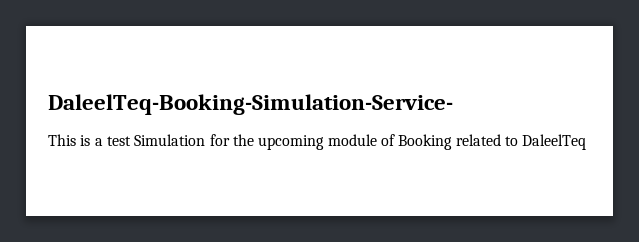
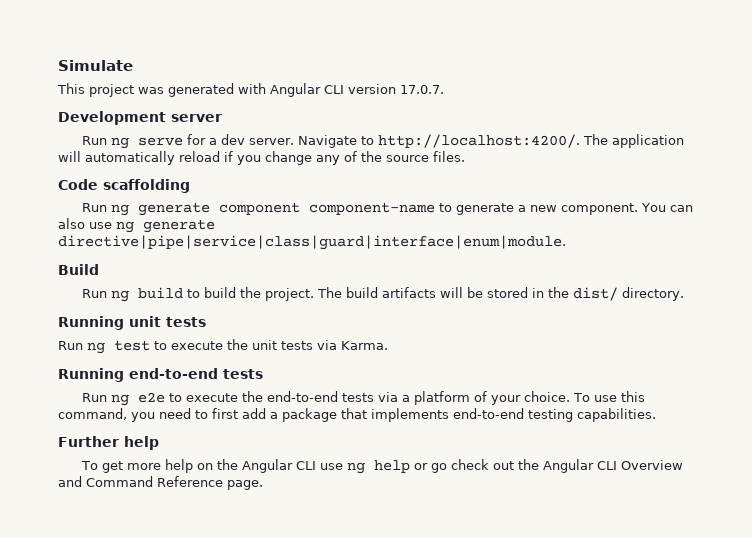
- DaleelTeq-Booking-Simulation-Service-
+ Simulate
- This is a test Simulation for the upcoming module of Booking related to DaleelTeq
+ This project was generated with Angular CLI version 17.0.7.
+ Development server
+ Run ng serve for a dev server. Navigate to http://localhost:4200/. The application will automatically reload if you change any of the source files.
+ Code scaffolding
+ Run ng generate component component-name to generate a new component. You can also use ng generate directive|pipe|service|class|guard|interface|enum|module.
+ Build
+ Run ng build to build the project. The build artifacts will be stored in the dist/ directory.
+ Running unit tests
+ Run ng test to execute the unit tests via Karma.
+ Running end-to-end tests
+ Run ng e2e to execute the end-to-end tests via a platform of your choice. To use this command, you need to first add a package that implements end-to-end testing capabilities.
+ Further help
+ To get more help on the Angular CLI use ng help or go check out the Angular CLI Overview and Command Reference page.

